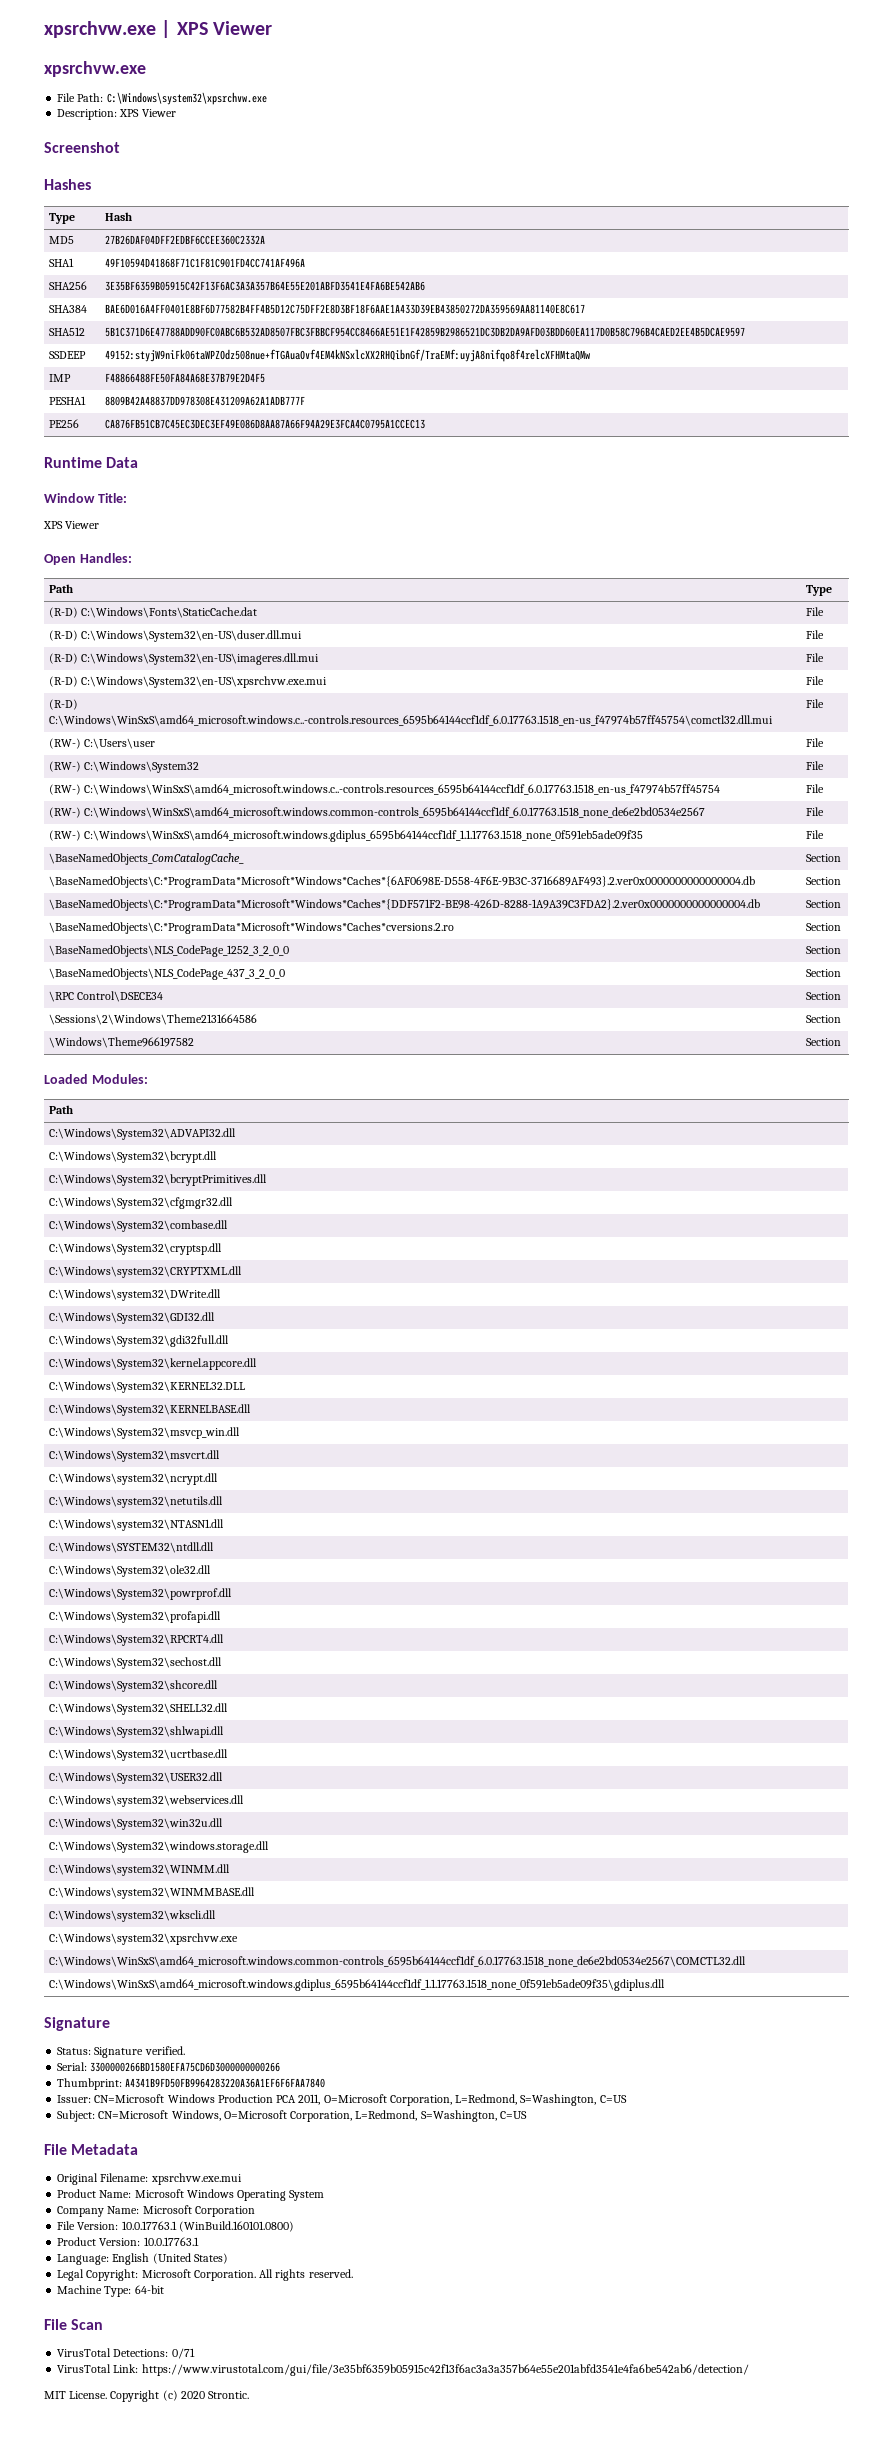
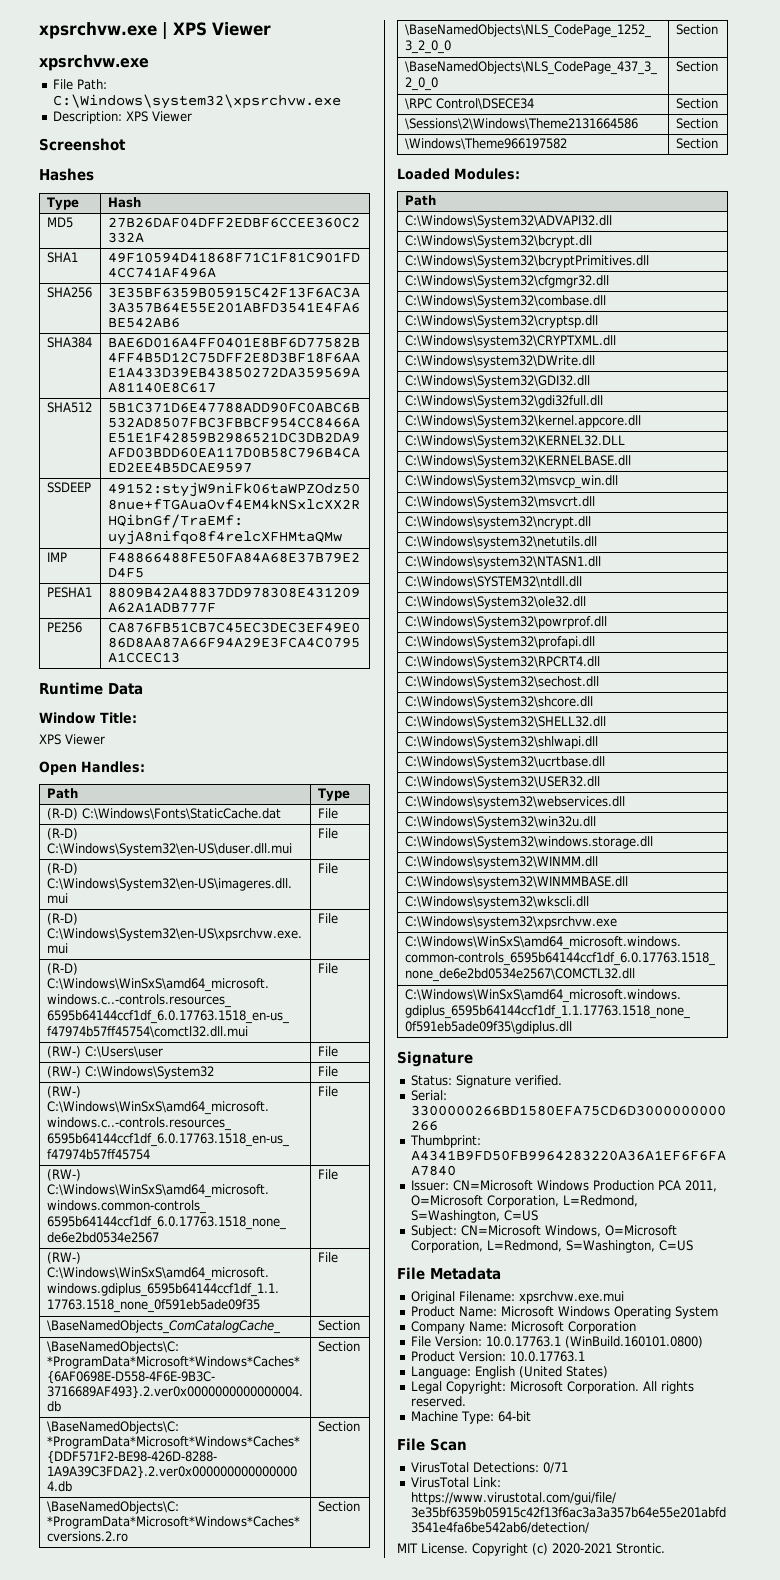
- Copyright (c) 2020 Strontic.
+ Copyright (c) 2020-2021 Strontic.

